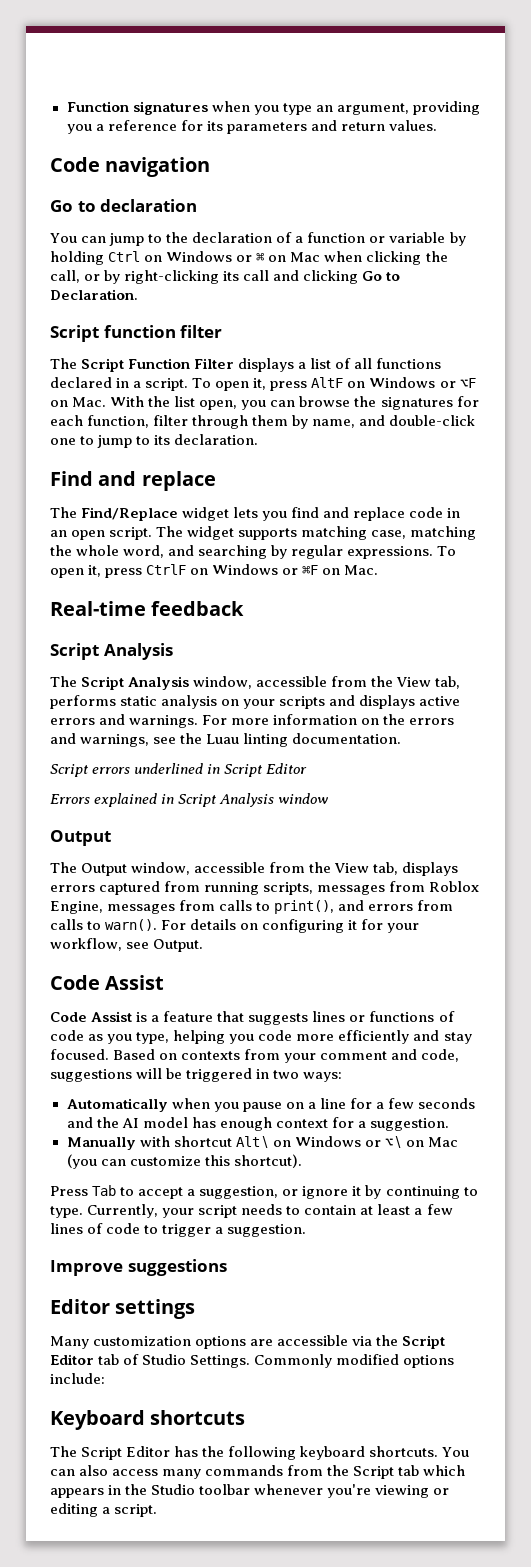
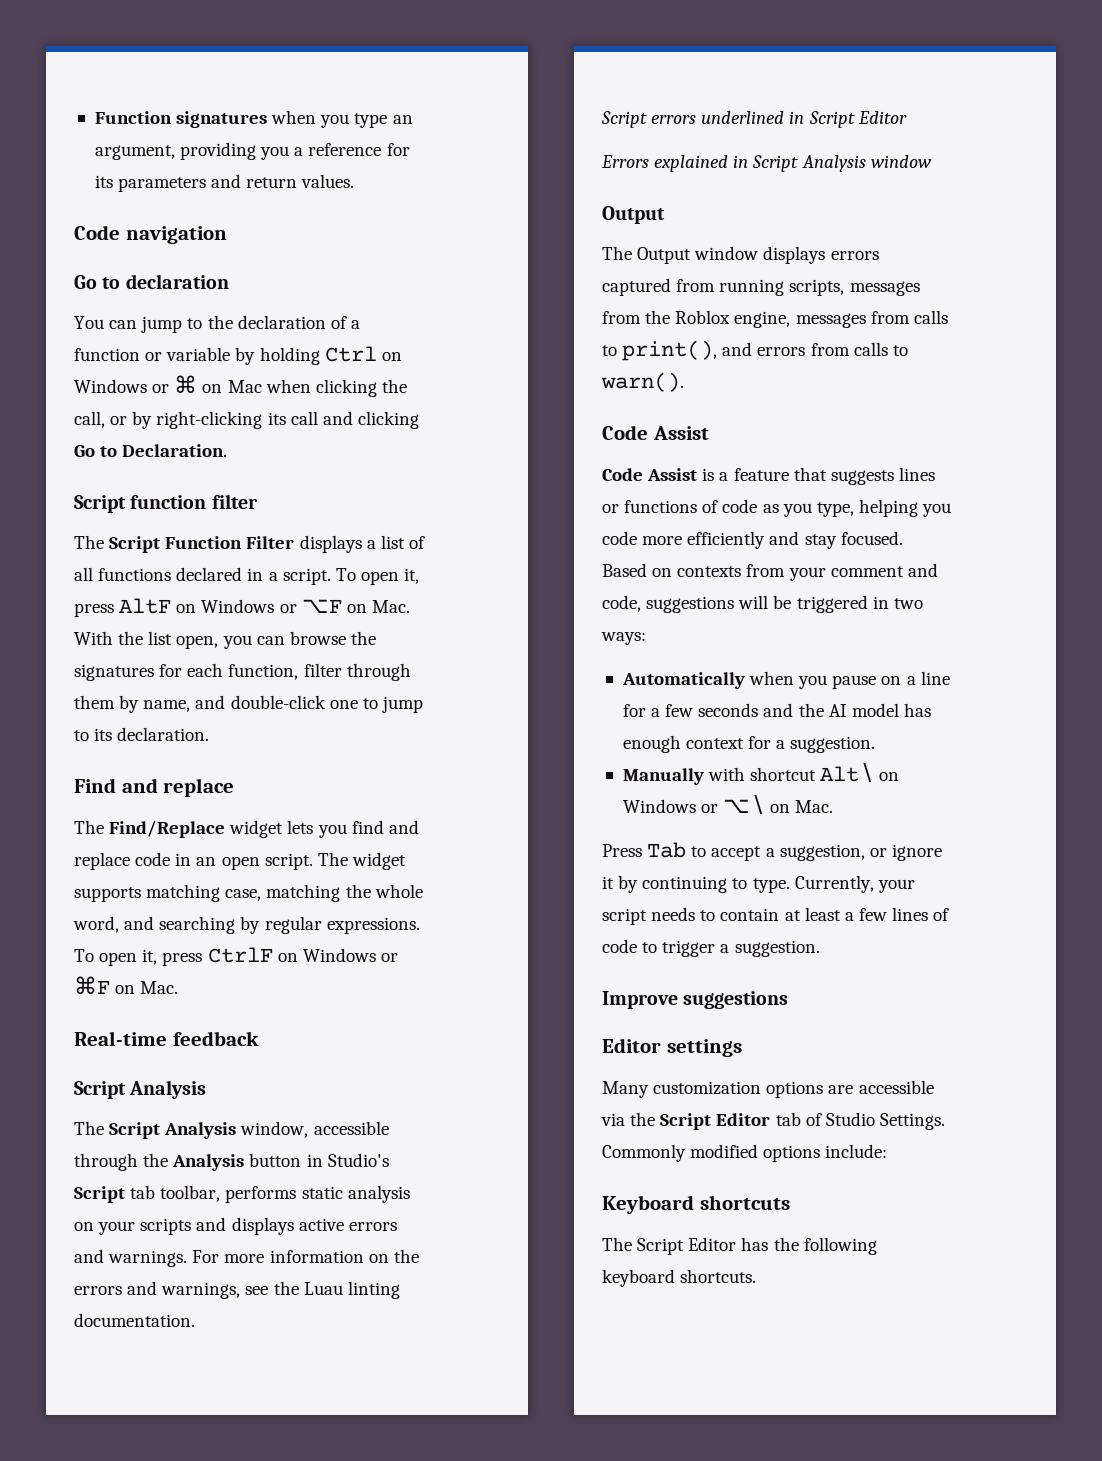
- The Script Analysis window, accessible from the View tab, performs static analysis on your scripts and displays active errors and warnings.
+ The Script Analysis window, accessible through the Analysis button in Studio's Script tab toolbar, performs static analysis on your scripts and displays active errors and warnings.
- The Output window, accessible from the View tab, displays errors captured from running scripts, messages from Roblox Engine, messages from calls to print(), and errors from calls to warn(). For details on configuring it for your workflow, see Output.
+ The Output window displays errors captured from running scripts, messages from the Roblox engine, messages from calls to print(), and errors from calls to warn().
- Manually with shortcut Alt∖ on Windows or ⌥∖ on Mac (you can customize this shortcut).
+ Manually with shortcut Alt∖ on Windows or ⌥∖ on Mac.
- You can also access many commands from the Script tab which appears in the Studio toolbar whenever you're viewing or editing a script.

